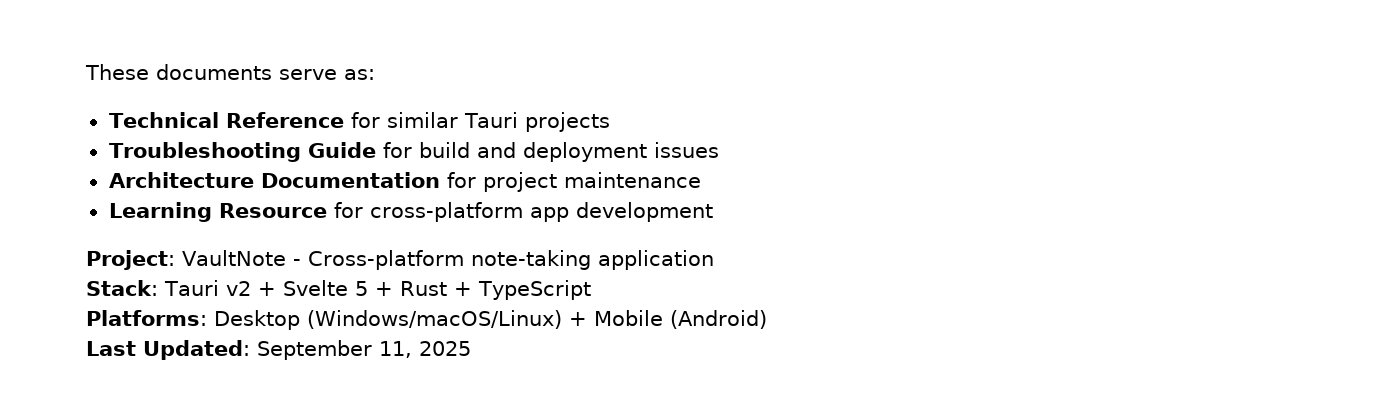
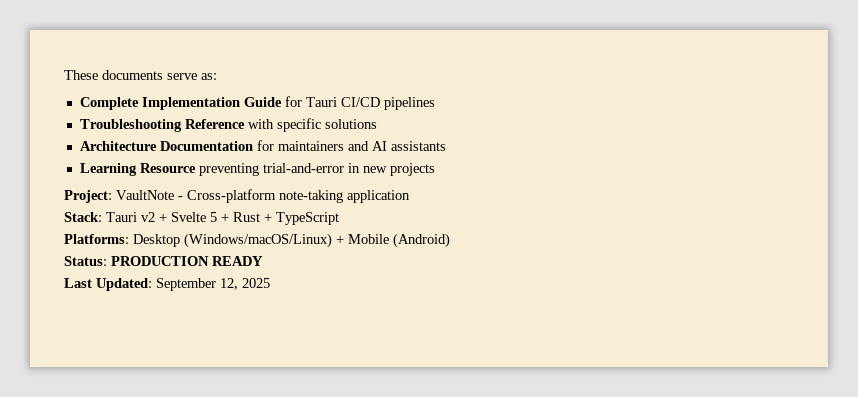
- Technical Reference for similar Tauri projects
- Troubleshooting Guide for build and deployment issues
- Architecture Documentation for project maintenance
- Learning Resource for cross-platform app development
+ Complete Implementation Guide for Tauri CI/CD pipelines
+ Troubleshooting Reference with specific solutions
+ Architecture Documentation for maintainers and AI assistants
+ Learning Resource preventing trial-and-error in new projects
+ Status: PRODUCTION READY
- Last Updated: September 11, 2025
+ Last Updated: September 12, 2025

